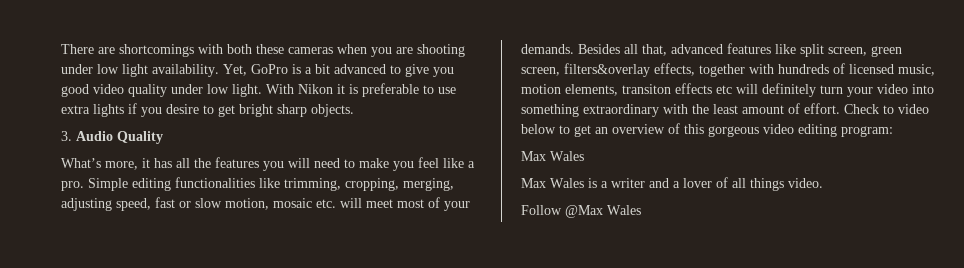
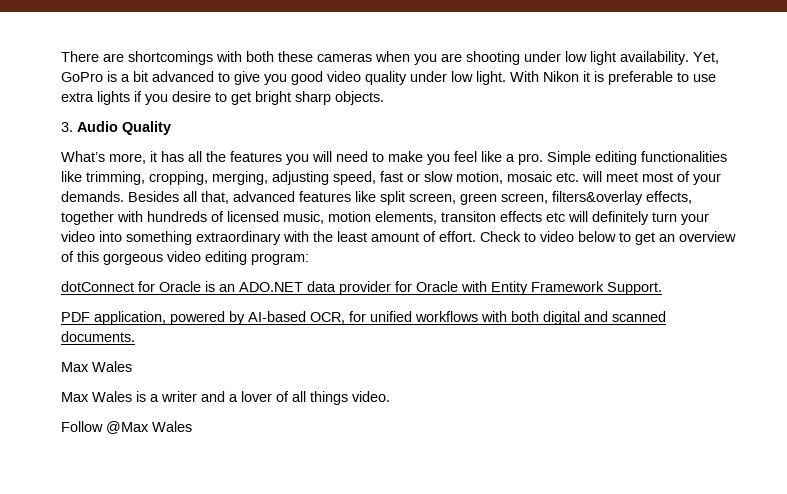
+ dotConnect for Oracle is an ADO.NET data provider for Oracle with Entity Framework Support.
+ PDF application, powered by AI-based OCR, for unified workflows with both digital and scanned documents.

